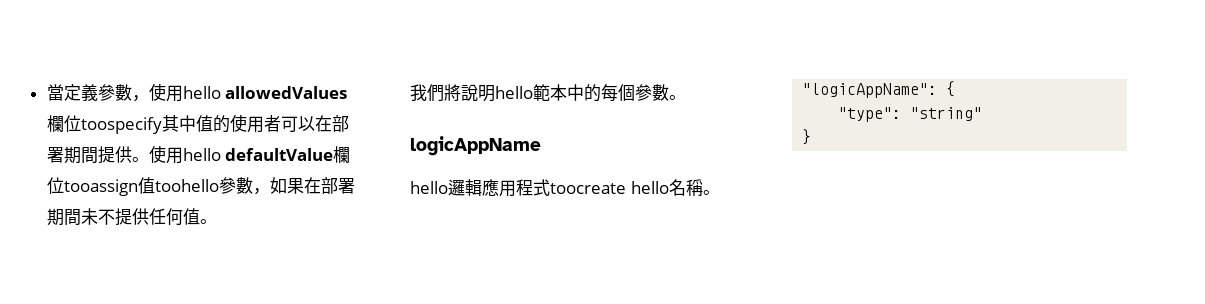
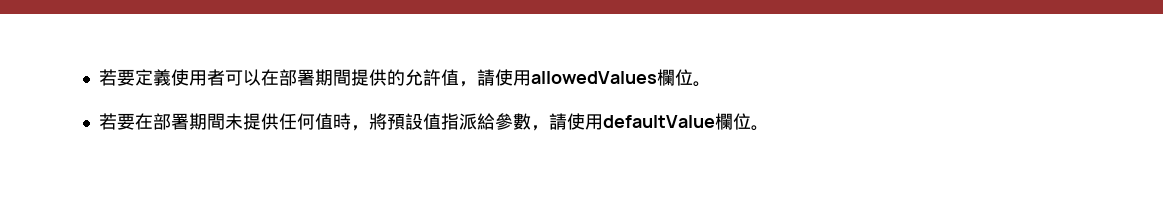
- 當定義參數，使用hello allowedValues欄位toospecify其中值的使用者可以在部署期間提供。使用hello defaultValue欄位tooassign值toohello參數，如果在部署期間未不提供任何值。
- 我們將說明hello範本中的每個參數。
- logicAppName
- hello邏輯應用程式toocreate hello名稱。
- "logicAppName": {
- "type": "string"
- }
+ 若要定義使用者可以在部署期間提供的允許值，請使用allowedValues欄位。
+ 若要在部署期間未提供任何值時，將預設值指派給參數，請使用defaultValue欄位。

